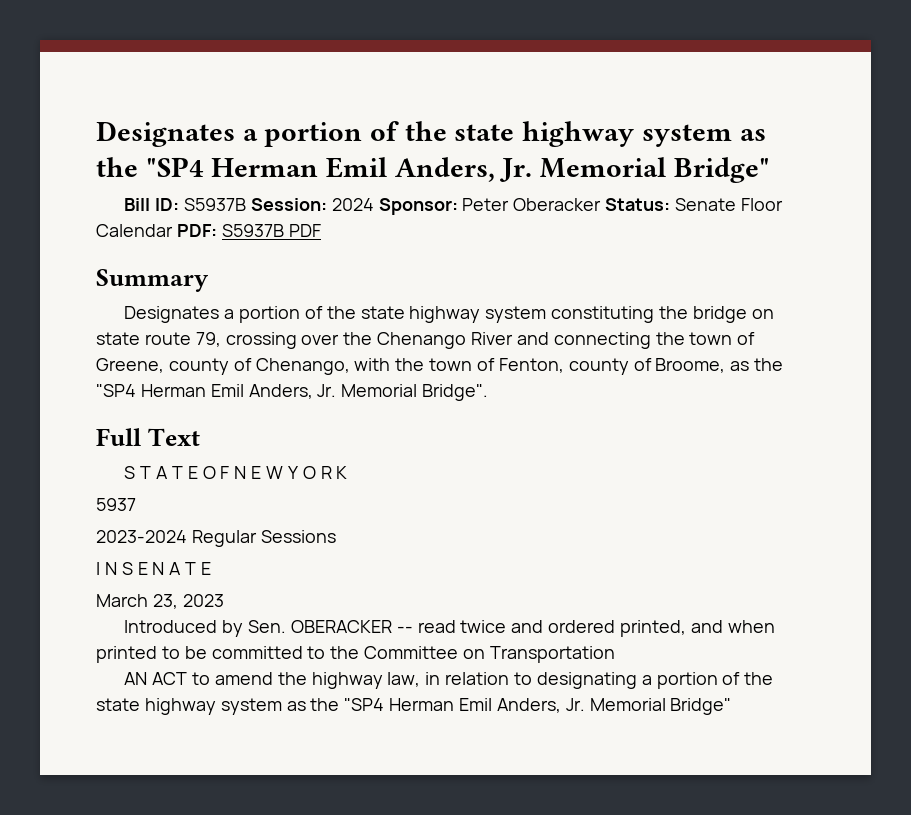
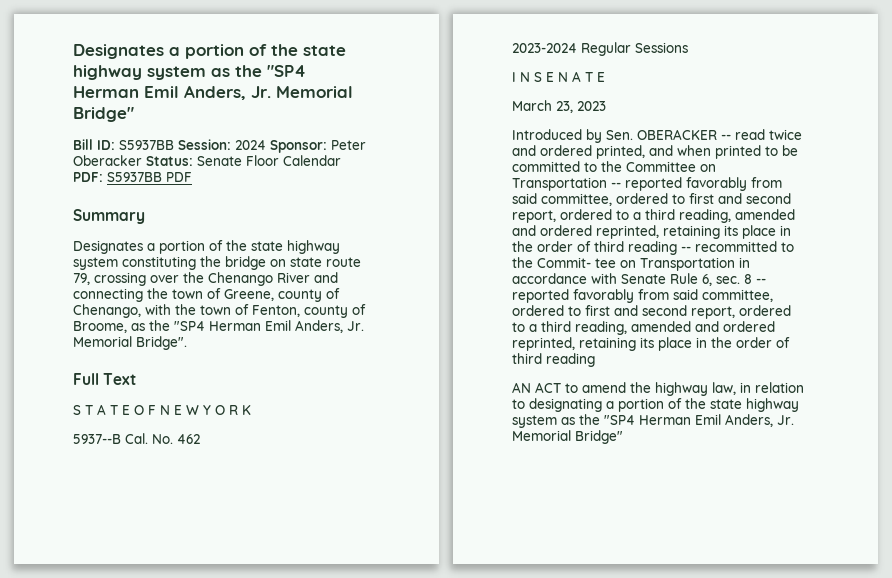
- Bill ID: S5937B Session: 2024 Sponsor: Peter Oberacker Status: Senate Floor Calendar PDF: S5937B PDF
+ Bill ID: S5937BB Session: 2024 Sponsor: Peter Oberacker Status: Senate Floor Calendar PDF: S5937BB PDF
- 5937
+ 5937--B Cal. No. 462
- Introduced by Sen. OBERACKER -- read twice and ordered printed, and when printed to be committed to the Committee on Transportation
+ Introduced by Sen. OBERACKER -- read twice and ordered printed, and when printed to be committed to the Committee on Transportation -- reported favorably from said committee, ordered to first and second report, ordered to a third reading, amended and ordered reprinted, retaining its place in the order of third reading -- recommitted to the Commit- tee on Transportation in accordance with Senate Rule 6, sec. 8 -- reported favorably from said committee, ordered to first and second report, ordered to a third reading, amended and ordered reprinted, retaining its place in the order of third reading

